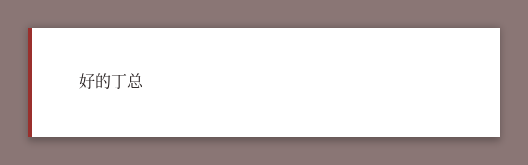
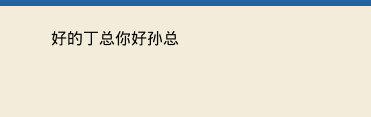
- 好的丁总
+ 好的丁总你好孙总

